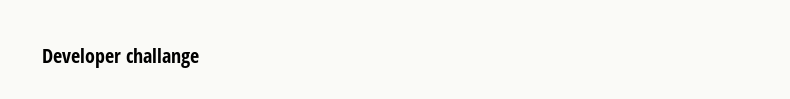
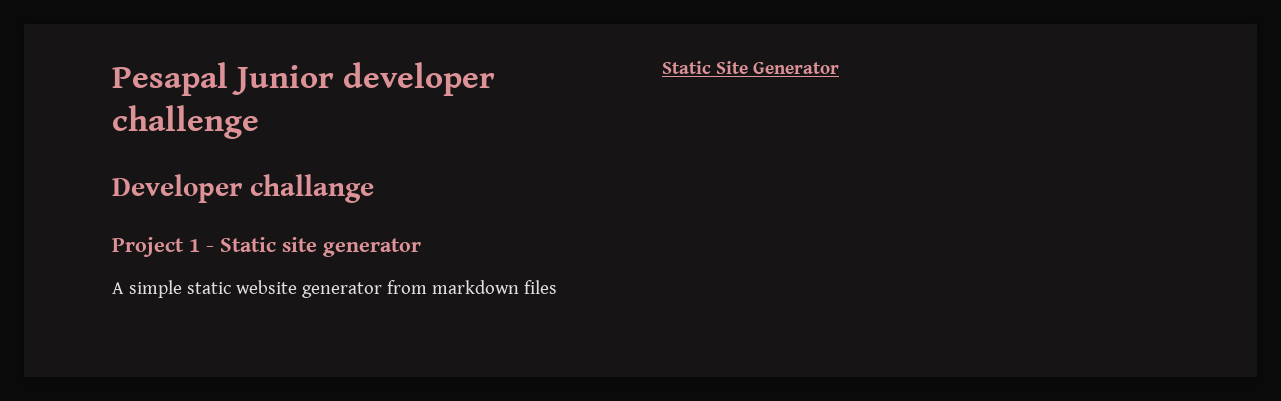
+ Pesapal Junior developer challenge
  Developer challange
+ Project 1 - Static site generator
+ A simple static website generator from markdown files
+ Static Site Generator

